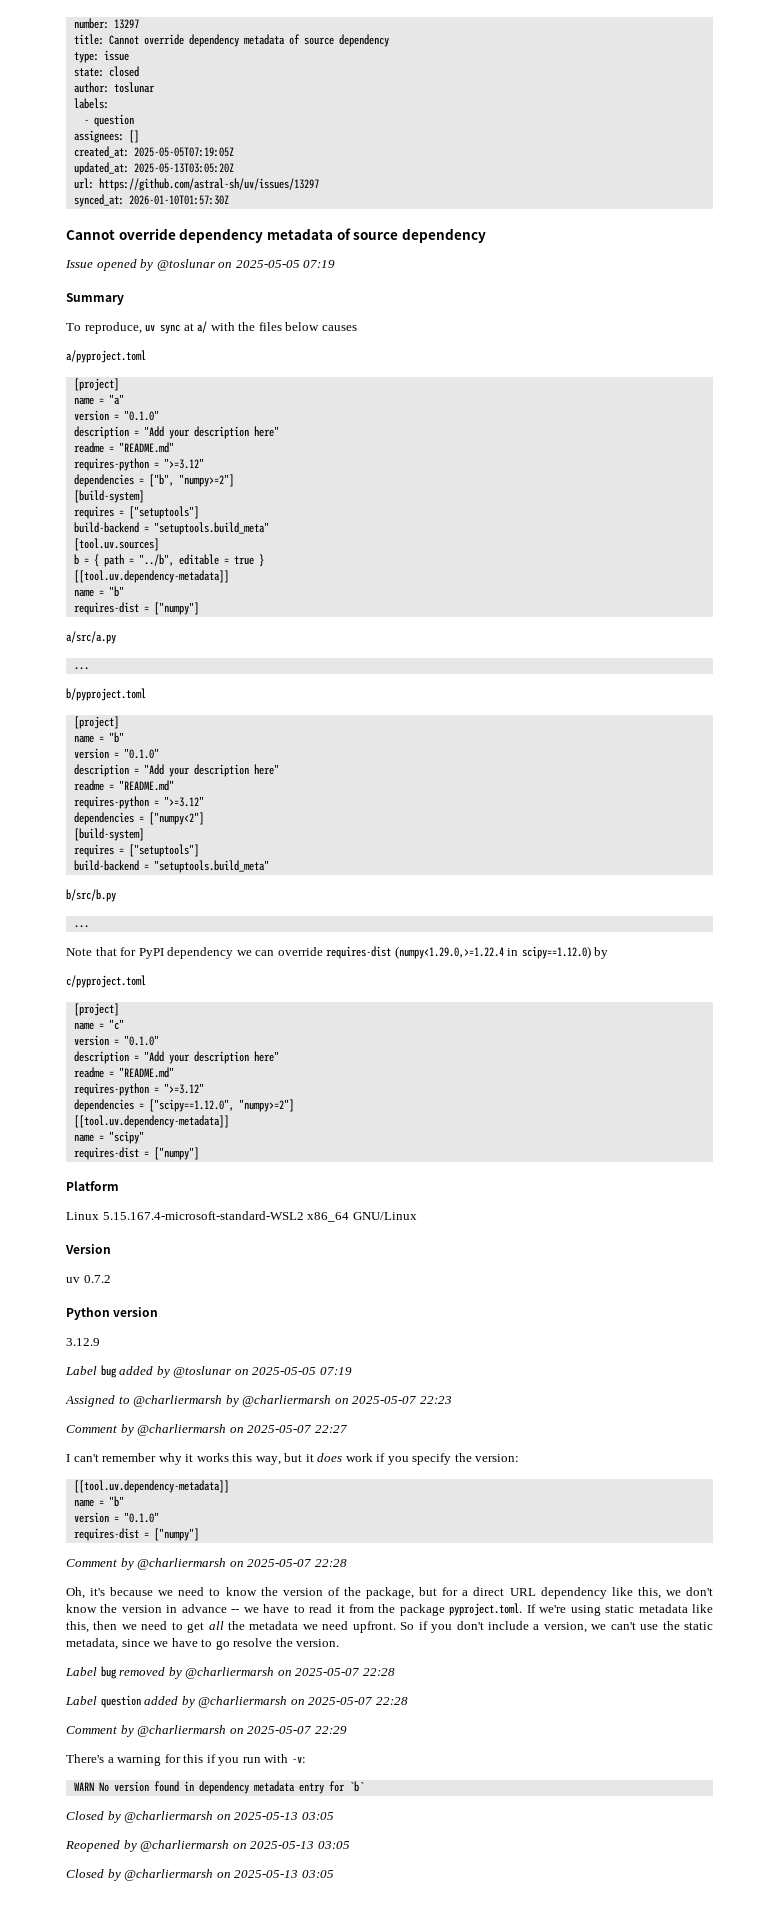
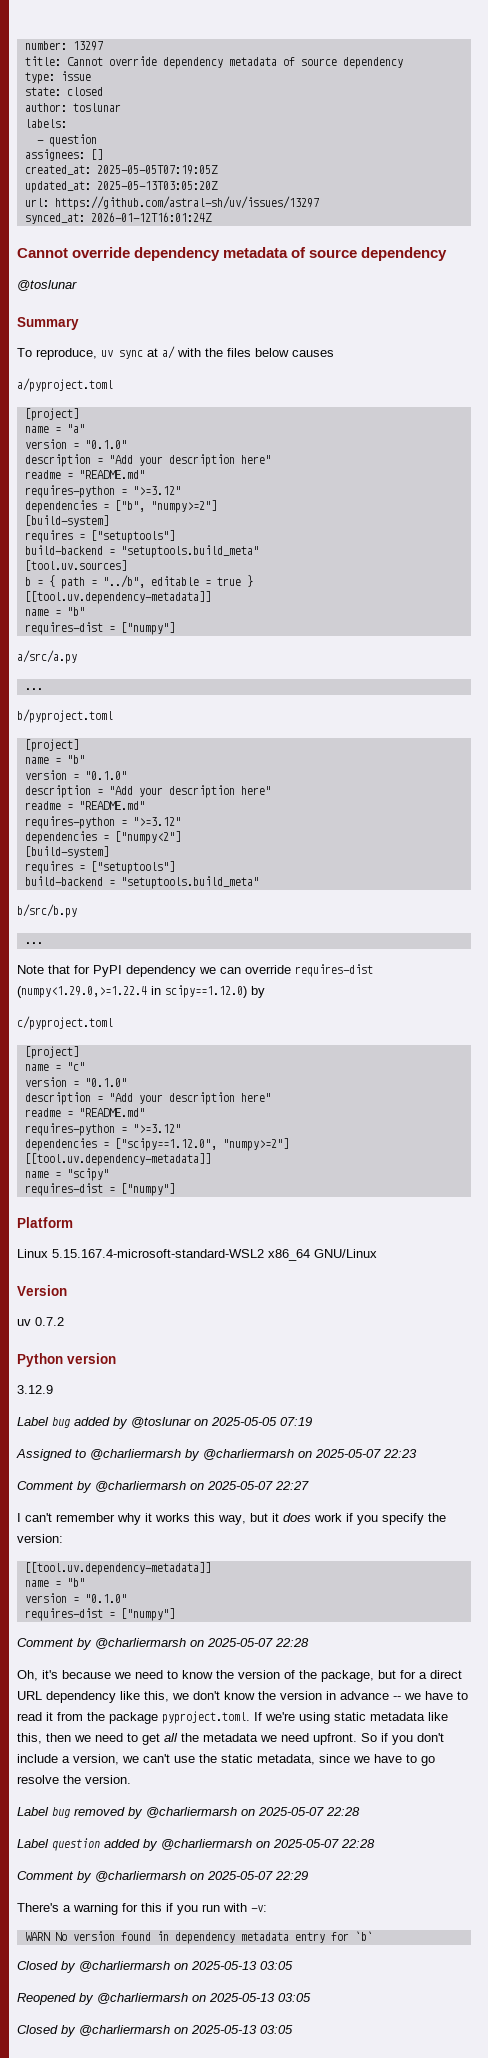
- synced_at: 2026-01-10T01:57:30Z
+ synced_at: 2026-01-12T16:01:24Z
  Cannot override dependency metadata of source dependency
- Issue opened by @toslunar on 2025-05-05 07:19
+ @toslunar

